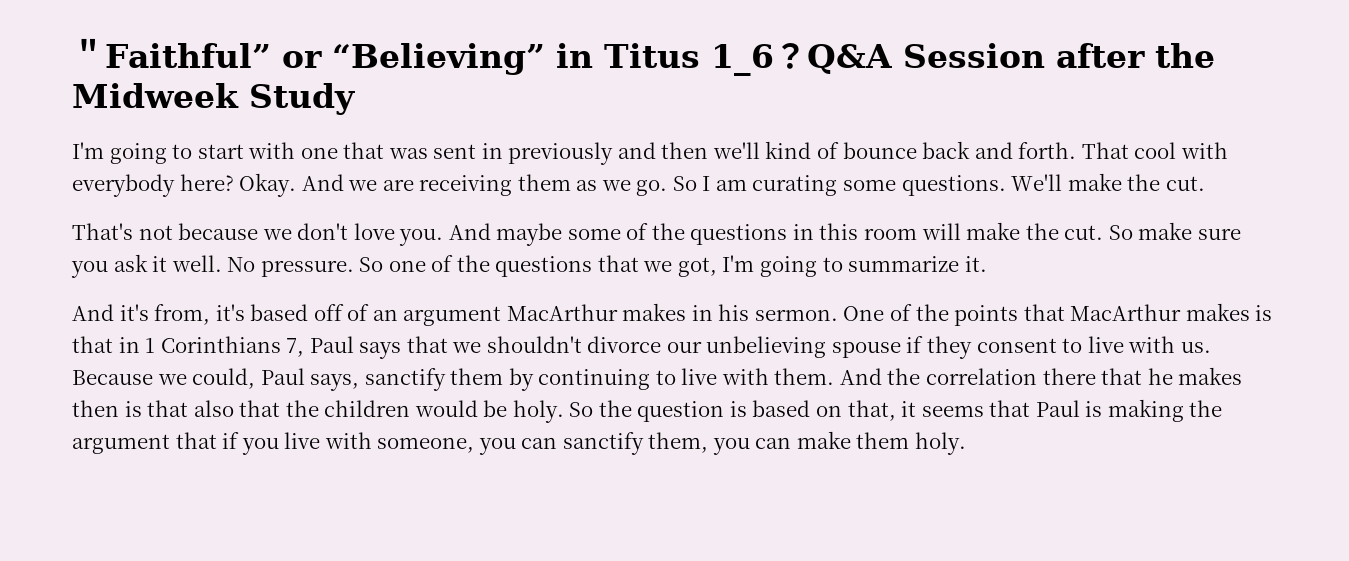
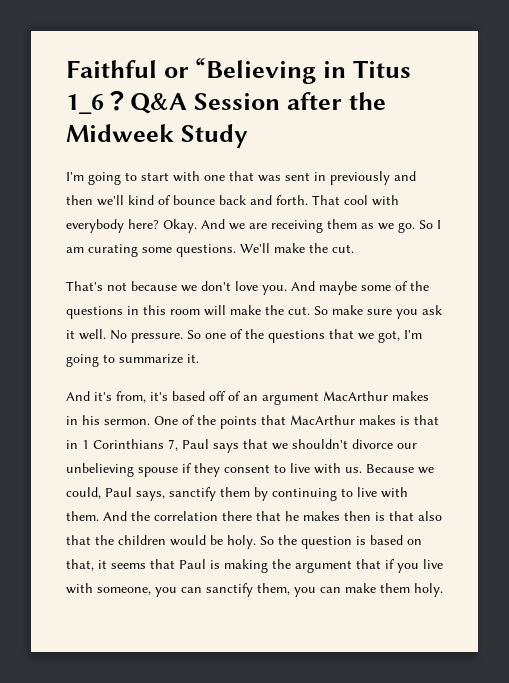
- ＂Faithful” or “Believing” in Titus 1_6？
+ Faithful or “Believing in Titus 1_6？

